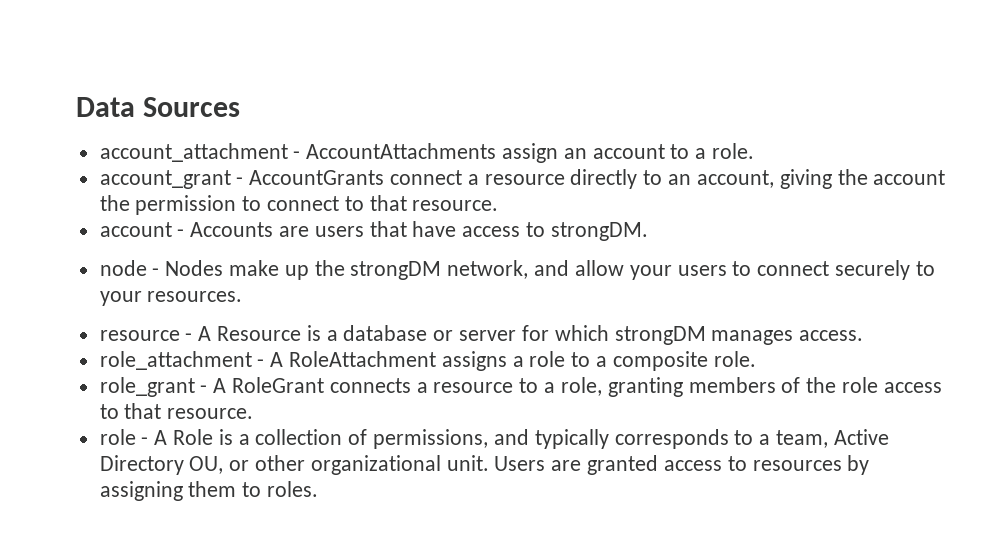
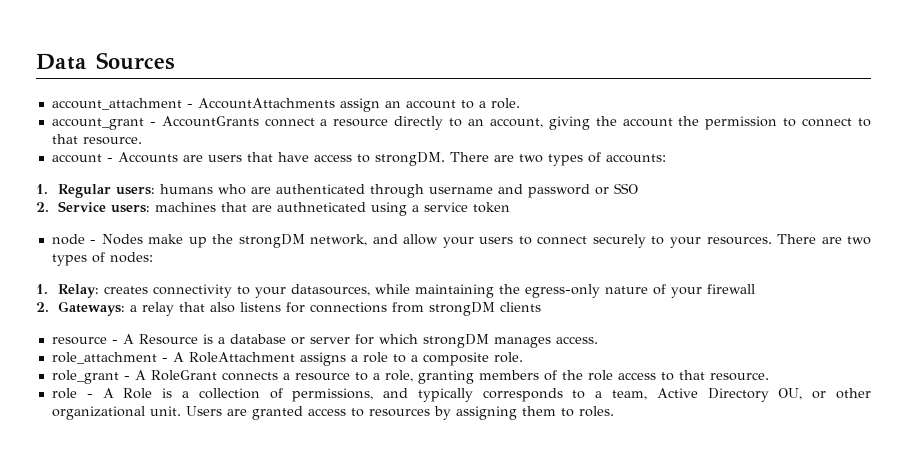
+ There are two types of accounts:
+ 1. Regular users: humans who are authenticated through username and password or SSO
+ 2. Service users: machines that are authneticated using a service token
+ There are two types of nodes:
+ 1. Relay: creates connectivity to your datasources, while maintaining the egress-only nature of your firewall
+ 2. Gateways: a relay that also listens for connections from strongDM clients

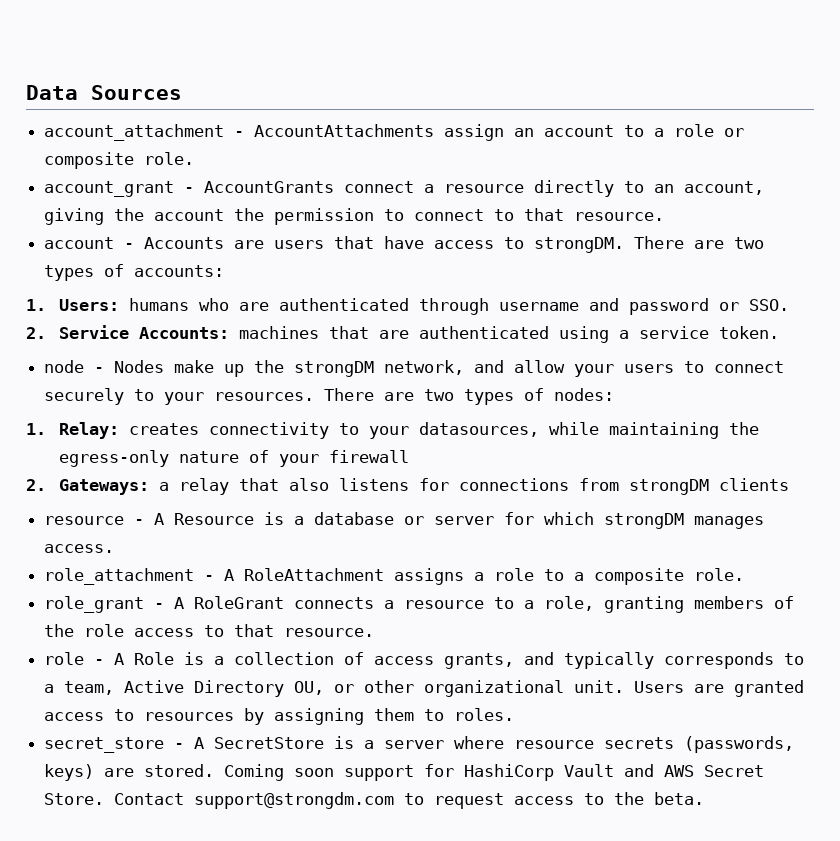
- account_attachment - AccountAttachments assign an account to a role.
+ account_attachment - AccountAttachments assign an account to a role or composite role.
- 1. Regular users: humans who are authenticated through username and password or SSO
+ 1. Users: humans who are authenticated through username and password or SSO.
- 2. Service users: machines that are authneticated using a service token
+ 2. Service Accounts: machines that are authenticated using a service token.
- role - A Role is a collection of permissions, and typically corresponds to a team, Active Directory OU, or other organizational unit.
+ role - A Role is a collection of access grants, and typically corresponds to a team, Active Directory OU, or other organizational unit.
+ secret_store - A SecretStore is a server where resource secrets (passwords, keys) are stored. Coming soon support for HashiCorp Vault and AWS Secret Store. Contact support@strongdm.com to request access to the beta.

